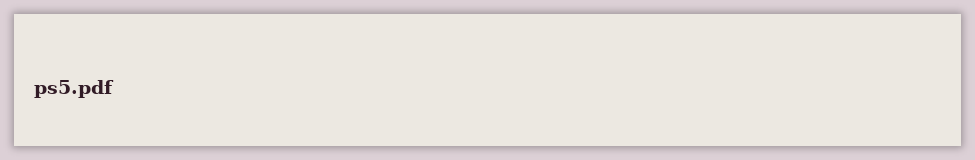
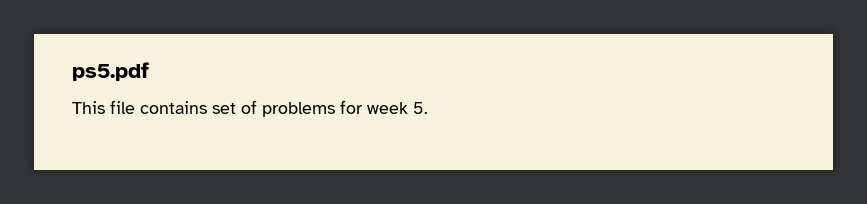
+ This file contains set of problems for week 5.

